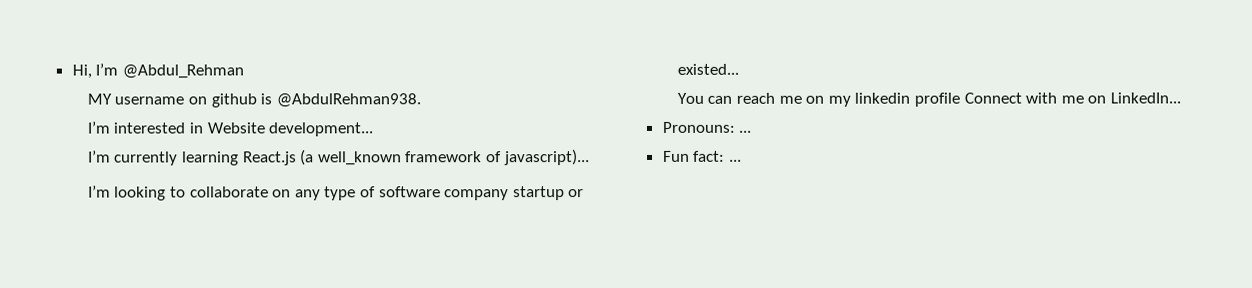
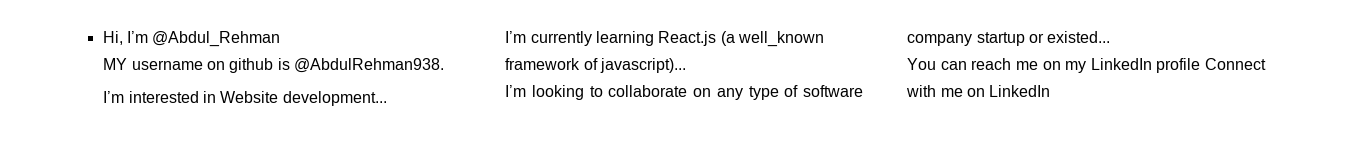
- You can reach me on my linkedin profile Connect with me on LinkedIn...
- Pronouns: ...
- Fun fact: ...
+ You can reach me on my LinkedIn profile Connect with me on LinkedIn

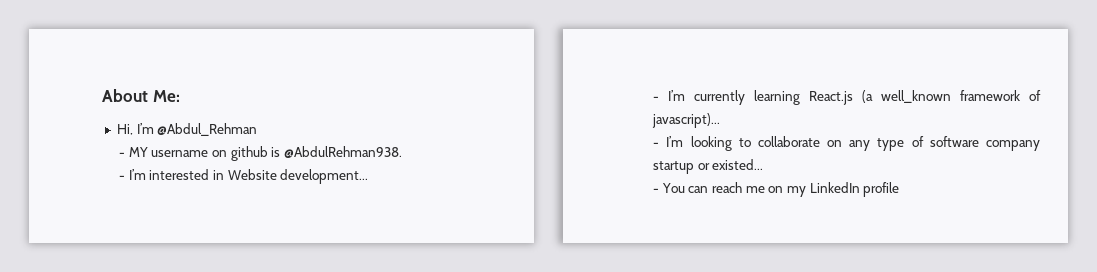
+ About Me:
- MY username on github is @AbdulRehman938.
+ - MY username on github is @AbdulRehman938.
- I’m interested in Website development...
+ - I’m interested in Website development...
- I’m currently learning React.js (a well_known framework of javascript)...
+ - I’m currently learning React.js (a well_known framework of javascript)...
- I’m looking to collaborate on any type of software company startup or existed...
+ - I’m looking to collaborate on any type of software company startup or existed...
- You can reach me on my LinkedIn profile Connect with me on LinkedIn
+ - You can reach me on my LinkedIn profile

